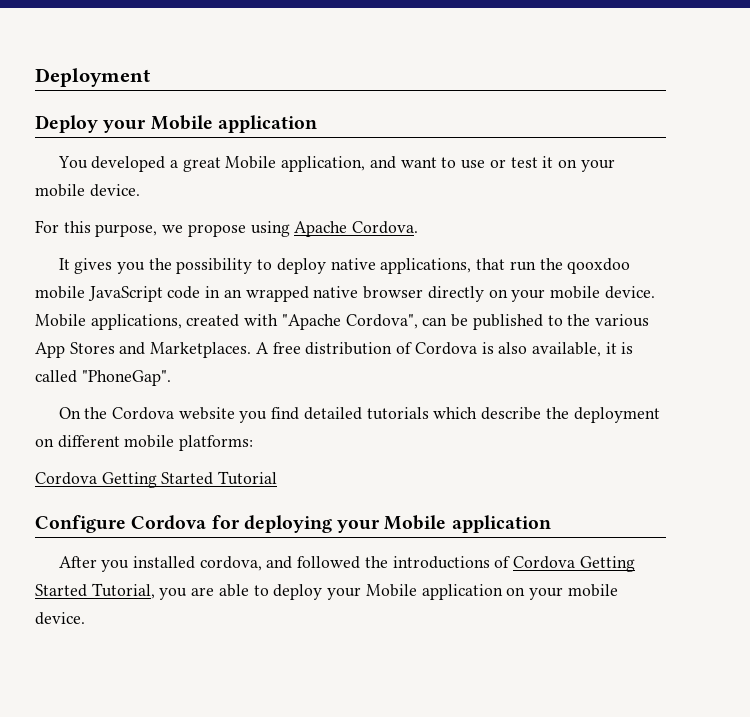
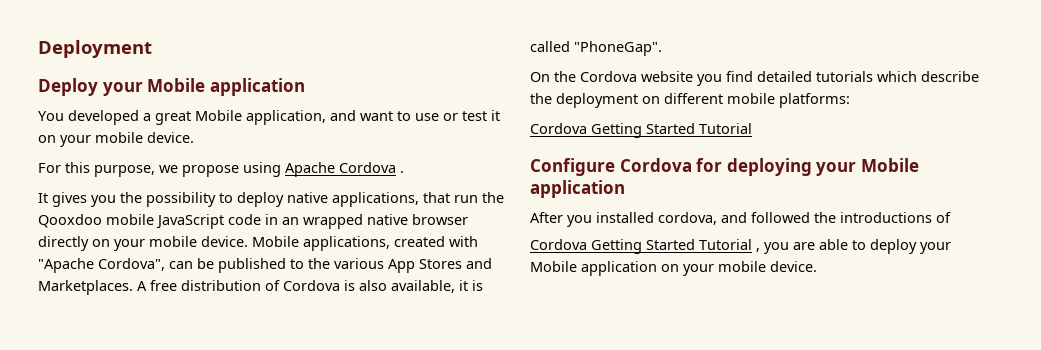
- For this purpose, we propose using Apache Cordova.
+ For this purpose, we propose using Apache Cordova .
- It gives you the possibility to deploy native applications, that run the qooxdoo mobile JavaScript code in an wrapped native browser directly on your mobile device.
+ It gives you the possibility to deploy native applications, that run the Qooxdoo mobile JavaScript code in an wrapped native browser directly on your mobile device.
- After you installed cordova, and followed the introductions of Cordova Getting Started Tutorial, you are able to deploy your Mobile application on your mobile device.
+ After you installed cordova, and followed the introductions of
+ Cordova Getting Started Tutorial , you are able to deploy your Mobile application on your mobile device.

